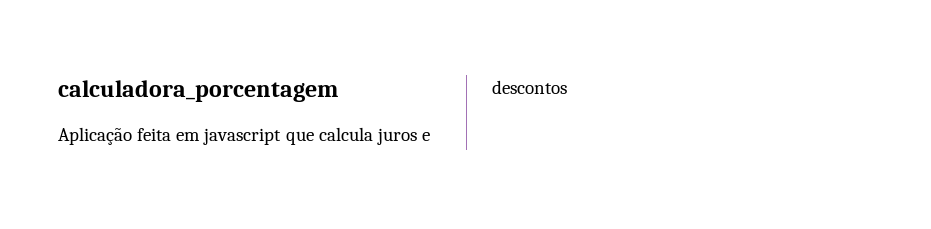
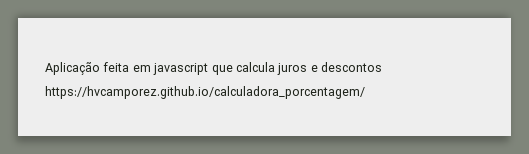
- calculadora_porcentagem
+ https://hvcamporez.github.io/calculadora_porcentagem/

